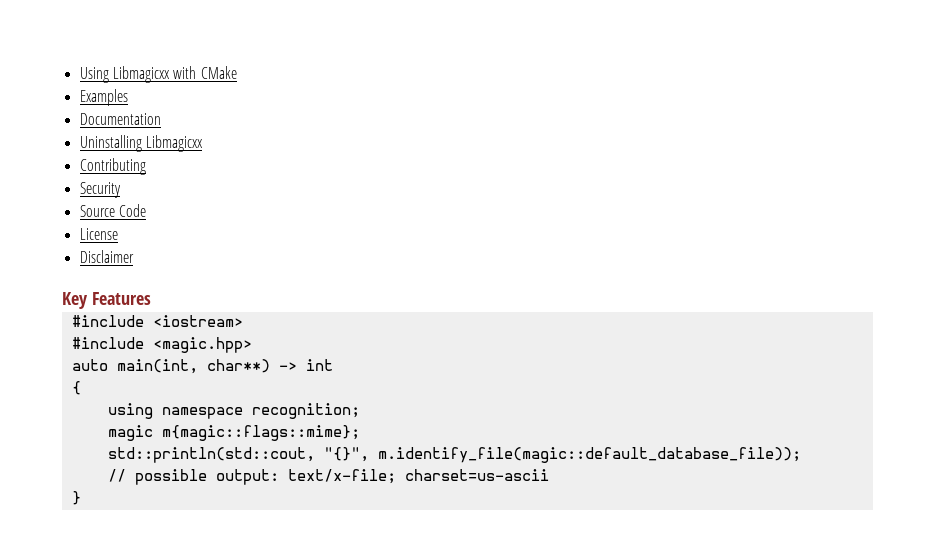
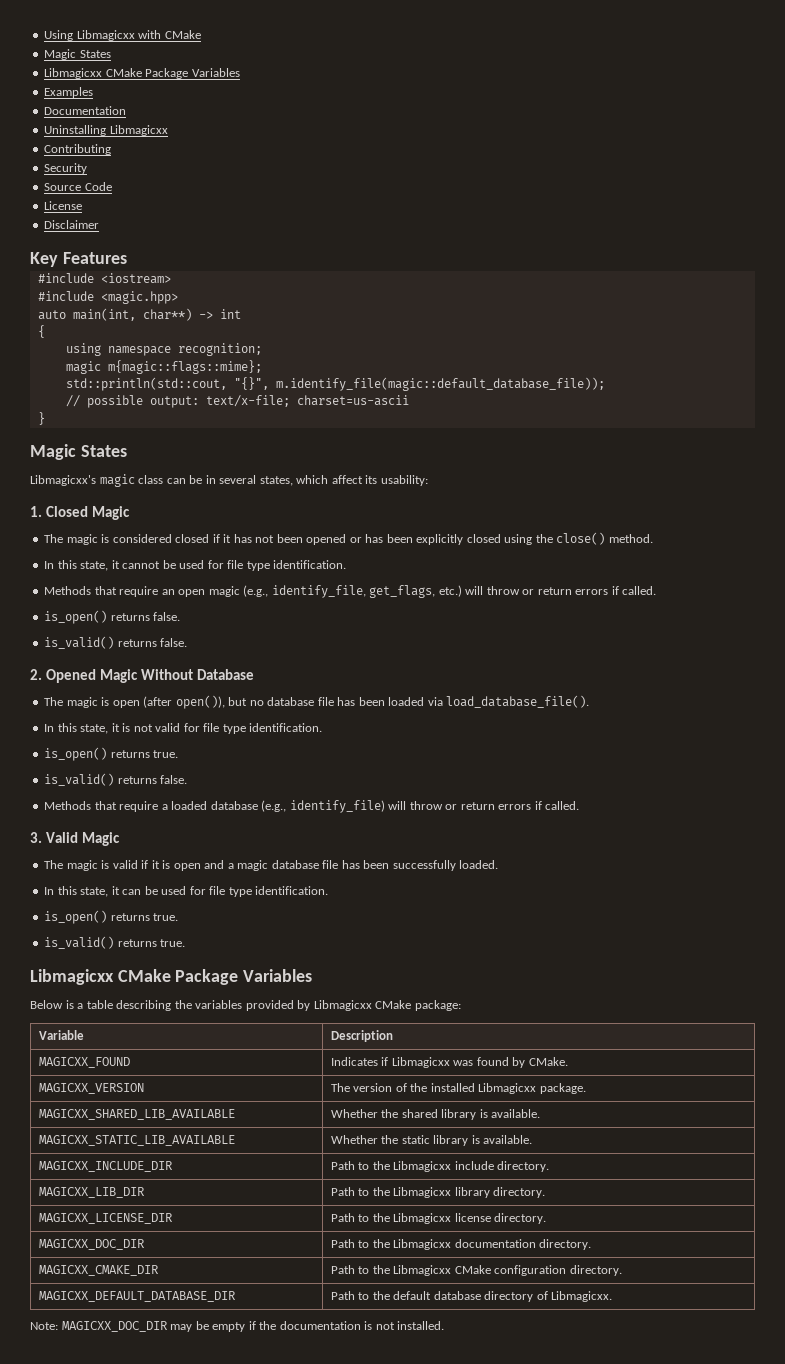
  Using Libmagicxx with CMake
+ Magic States
+ Libmagicxx CMake Package Variables
  }
+ Magic States
+ Libmagicxx's magic class can be in several states, which affect its usability:
+ 1. Closed Magic
+ The magic is considered closed if it has not been opened or has been explicitly closed using the close() method.
+ In this state, it cannot be used for file type identification.
+ Methods that require an open magic (e.g., identify_file, get_flags, etc.) will throw or return errors if called.
+ is_open() returns false.
+ is_valid() returns false.
+ 2. Opened Magic Without Database
+ The magic is open (after open()), but no database file has been loaded via load_database_file().
+ In this state, it is not valid for file type identification.
+ is_open() returns true.
+ is_valid() returns false.
+ Methods that require a loaded database (e.g., identify_file) will throw or return errors if called.
+ 3. Valid Magic
+ The magic is valid if it is open and a magic database file has been successfully loaded.
+ In this state, it can be used for file type identification.
+ is_open() returns true.
+ is_valid() returns true.
+ Libmagicxx CMake Package Variables
+ Below is a table describing the variables provided by Libmagicxx CMake package:
+ Variable | Description
+ MAGICXX_FOUND | Indicates if Libmagicxx was found by CMake.
+ MAGICXX_VERSION | The version of the installed Libmagicxx package.
+ MAGICXX_SHARED_LIB_AVAILABLE | Whether the shared library is available.
+ MAGICXX_STATIC_LIB_AVAILABLE | Whether the static library is available.
+ MAGICXX_INCLUDE_DIR | Path to the Libmagicxx include directory.
+ MAGICXX_LIB_DIR | Path to the Libmagicxx library directory.
+ MAGICXX_LICENSE_DIR | Path to the Libmagicxx license directory.
+ MAGICXX_DOC_DIR | Path to the Libmagicxx documentation directory.
+ MAGICXX_CMAKE_DIR | Path to the Libmagicxx CMake configuration directory.
+ MAGICXX_DEFAULT_DATABASE_DIR | Path to the default database directory of Libmagicxx.
+ Note: MAGICXX_DOC_DIR may be empty if the documentation is not installed.

